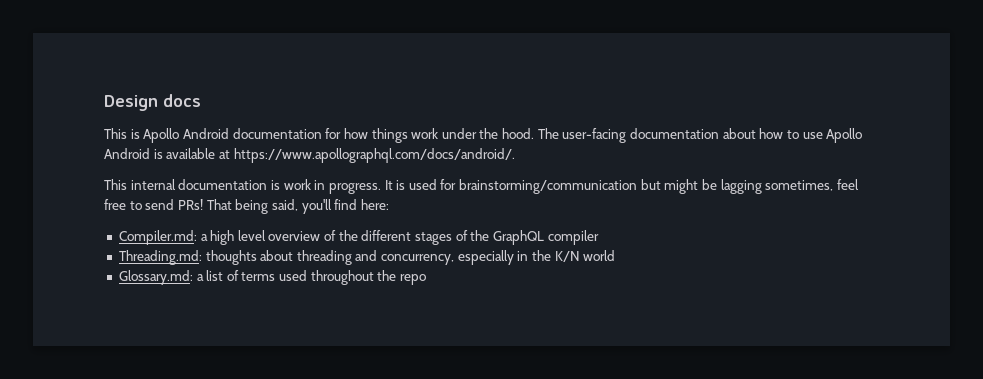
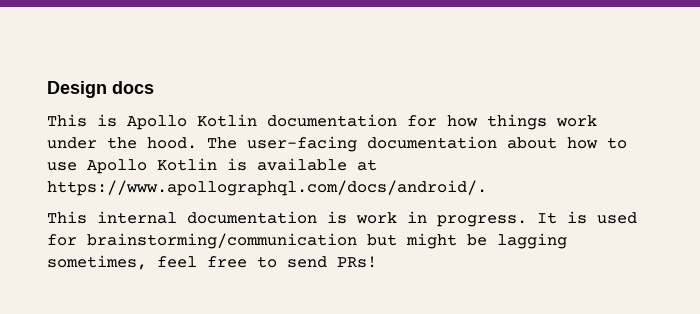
- This is Apollo Android documentation for how things work under the hood.
+ This is Apollo Kotlin documentation for how things work under the hood.
- The user-facing documentation about how to use Apollo Android is available at https://www.apollographql.com/docs/android/.
+ The user-facing documentation about how to use Apollo Kotlin is available at https://www.apollographql.com/docs/android/.
- That being said, you'll find here:
- Compiler.md: a high level overview of the different stages of the GraphQL compiler
- Threading.md: thoughts about threading and concurrency, especially in the K/N world
- Glossary.md: a list of terms used throughout the repo

